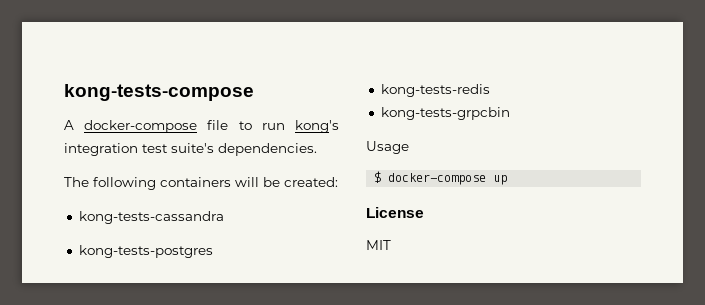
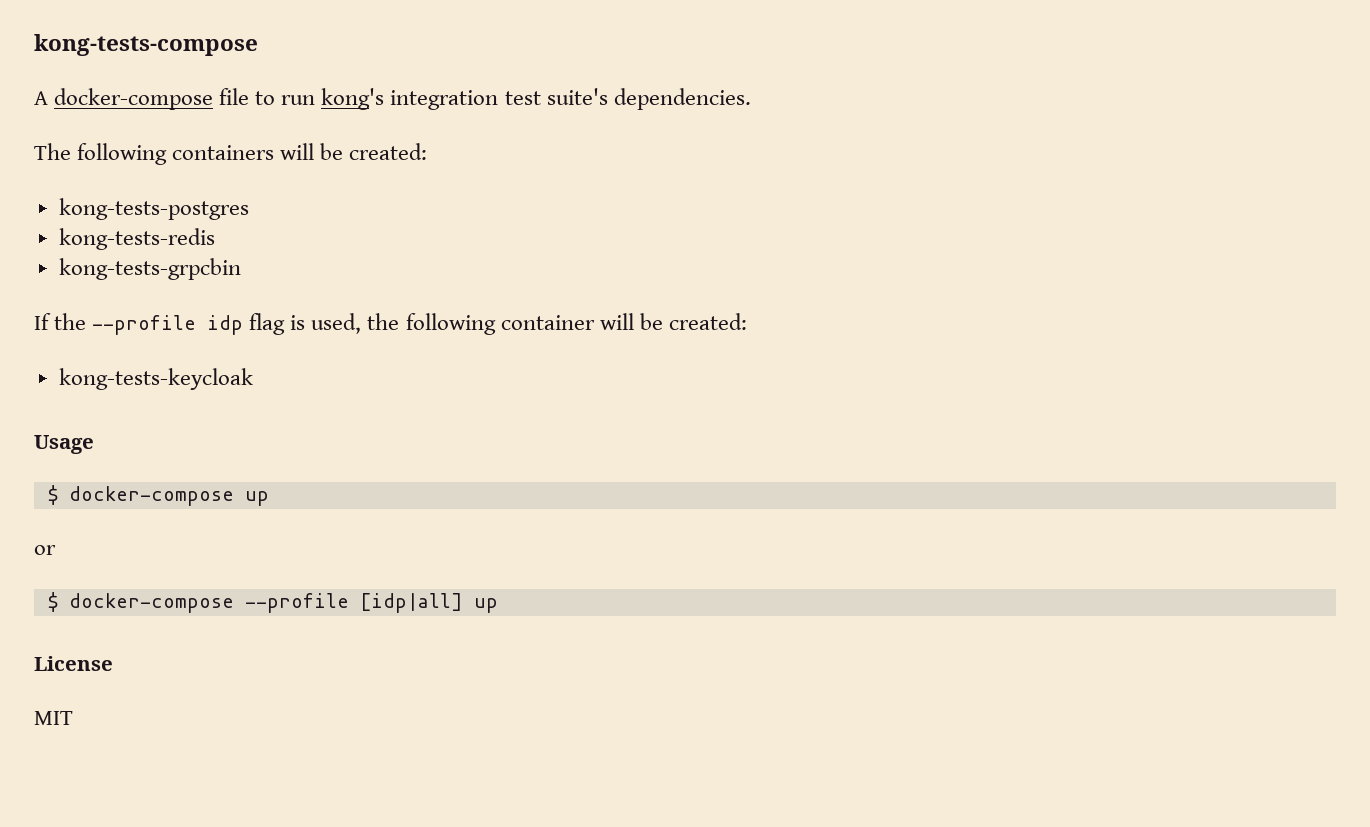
- kong-tests-cassandra
+ If the --profile idp flag is used, the following container will be created:
+ kong-tests-keycloak
  Usage
  $ docker-compose up
+ or
+ $ docker-compose --profile [idp|all] up

